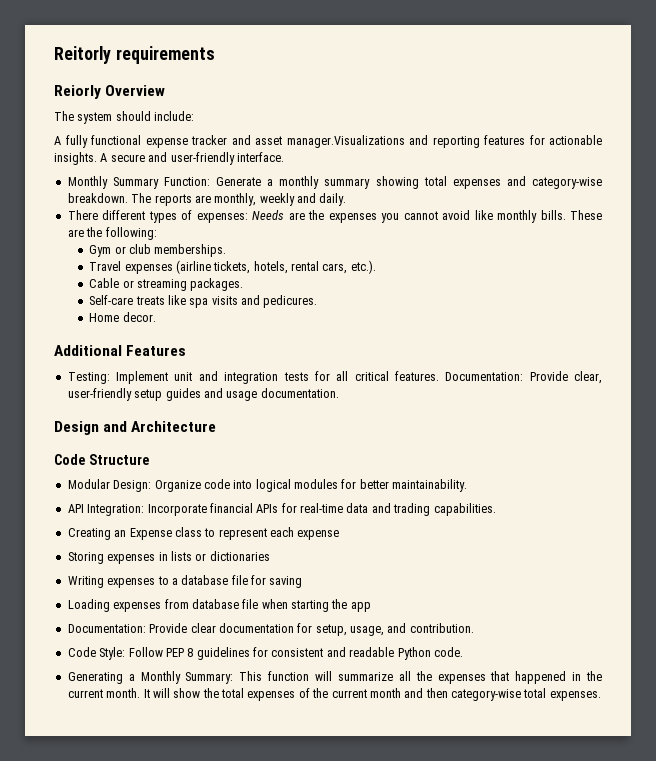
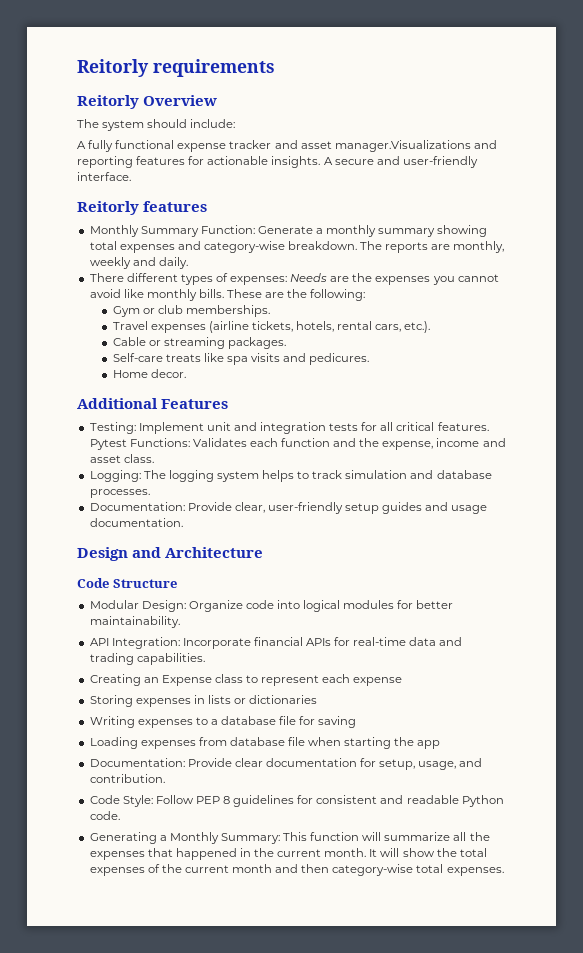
- Reiorly Overview
+ Reitorly Overview
+ Reitorly features
- Testing: Implement unit and integration tests for all critical features. Documentation: Provide clear, user-friendly setup guides and usage documentation.
+ Testing: Implement unit and integration tests for all critical features. Pytest Functions: Validates each function and the expense, income and asset class.
+ Logging: The logging system helps to track simulation and database processes.
+ Documentation: Provide clear, user-friendly setup guides and usage documentation.

